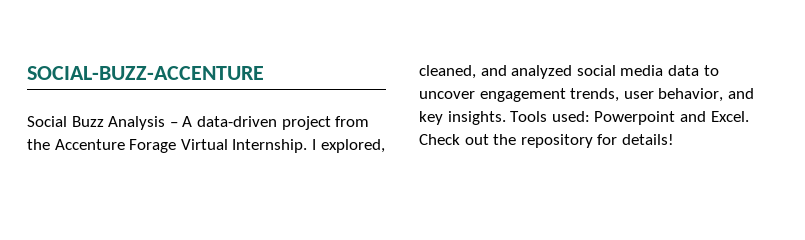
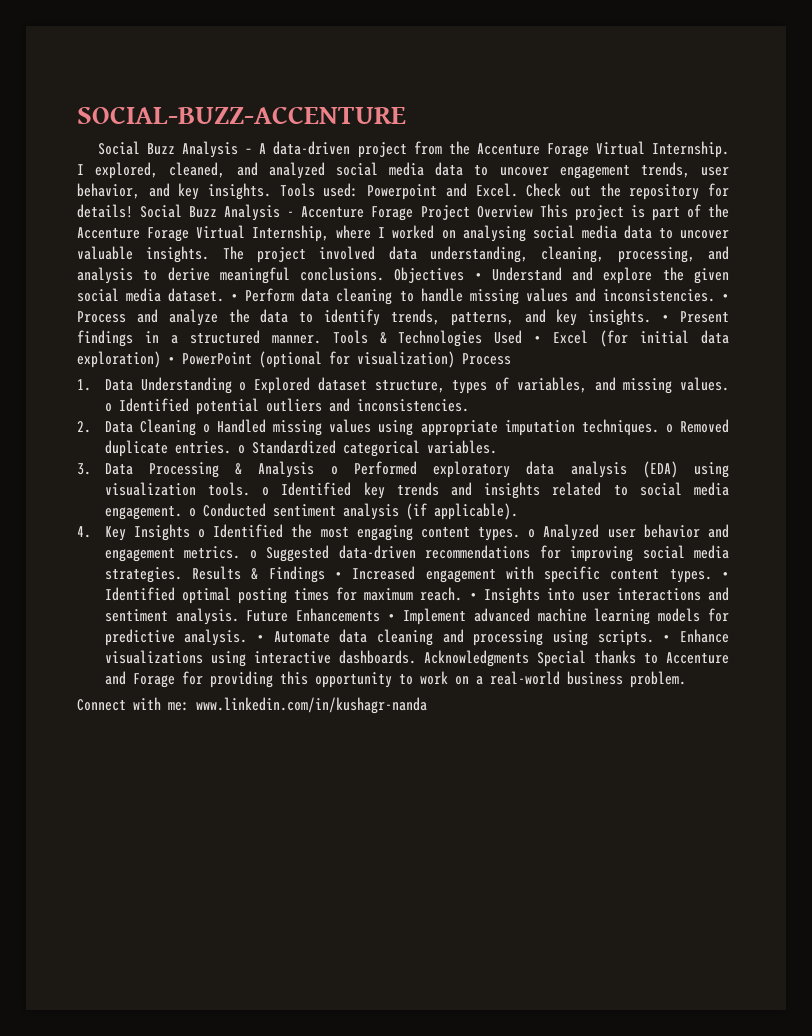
+ Social Buzz Analysis - Accenture Forage Project Overview This project is part of the Accenture Forage Virtual Internship, where I worked on analysing social media data to uncover valuable insights. The project involved data understanding, cleaning, processing, and analysis to derive meaningful conclusions. Objectives • Understand and explore the given social media dataset. • Perform data cleaning to handle missing values and inconsistencies. • Process and analyze the data to identify trends, patterns, and key insights. • Present findings in a structured manner. Tools & Technologies Used • Excel (for initial data exploration) • PowerPoint (optional for visualization) Process
+ 1. Data Understanding o Explored dataset structure, types of variables, and missing values. o Identified potential outliers and inconsistencies.
+ 2. Data Cleaning o Handled missing values using appropriate imputation techniques. o Removed duplicate entries. o Standardized categorical variables.
+ 3. Data Processing & Analysis o Performed exploratory data analysis (EDA) using visualization tools. o Identified key trends and insights related to social media engagement. o Conducted sentiment analysis (if applicable).
+ 4. Key Insights o Identified the most engaging content types. o Analyzed user behavior and engagement metrics. o Suggested data-driven recommendations for improving social media strategies. Results & Findings • Increased engagement with specific content types. • Identified optimal posting times for maximum reach. • Insights into user interactions and sentiment analysis. Future Enhancements • Implement advanced machine learning models for predictive analysis. • Automate data cleaning and processing using scripts. • Enhance visualizations using interactive dashboards. Acknowledgments Special thanks to Accenture and Forage for providing this opportunity to work on a real-world business problem.
+ Connect with me: www.linkedin.com/in/kushagr-nanda

